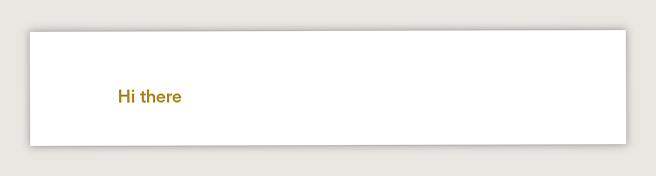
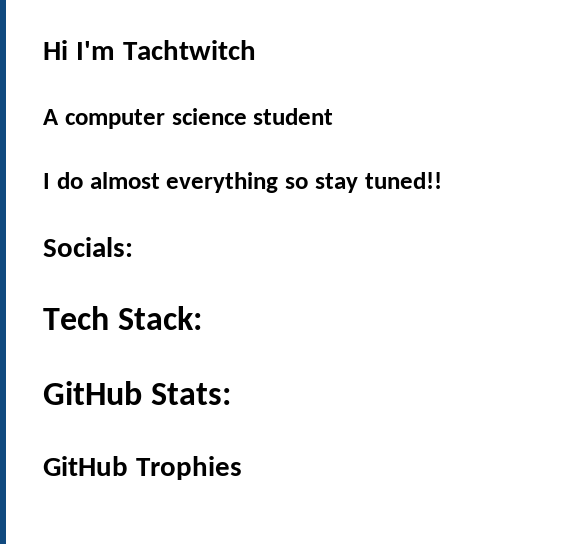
- Hi there
+ Hi I'm Tachtwitch
+ A computer science student
+ I do almost everything so stay tuned!!
+ Socials:
+ Tech Stack:
+ GitHub Stats:
+ GitHub Trophies

